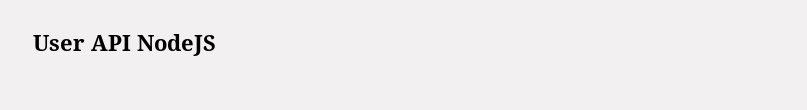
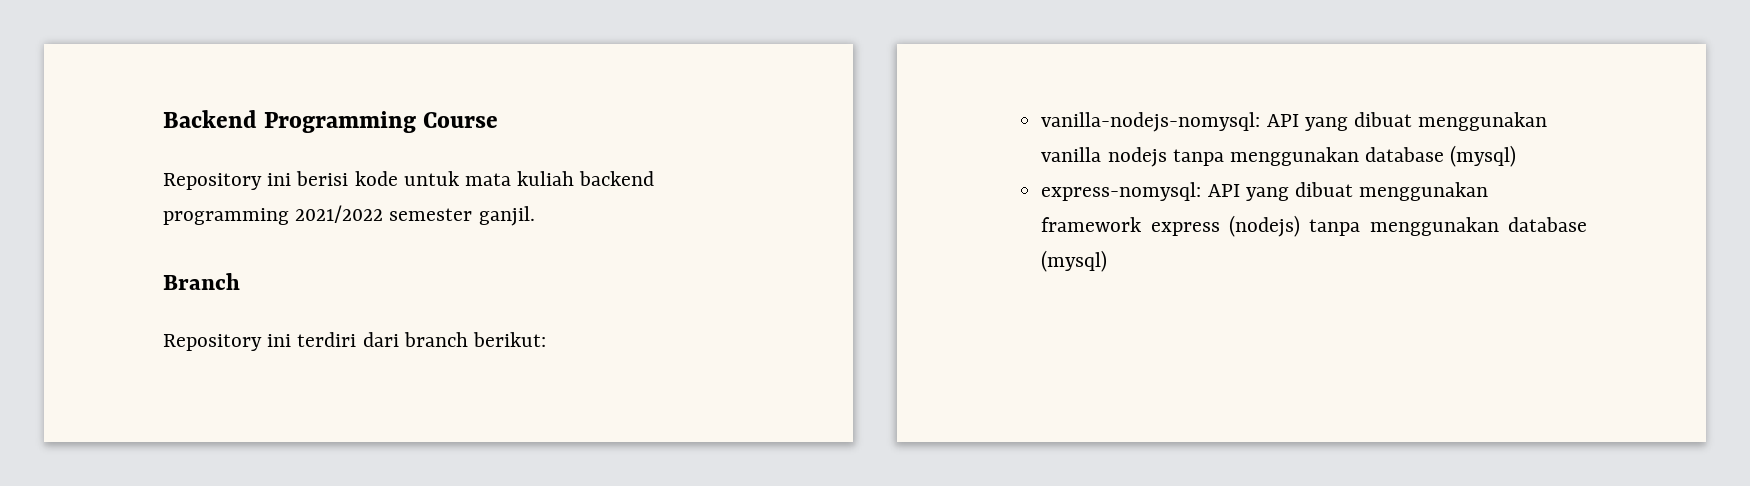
- User API NodeJS
+ Backend Programming Course
+ Repository ini berisi kode untuk mata kuliah backend programming 2021/2022 semester ganjil.
+ Branch
+ Repository ini terdiri dari branch berikut:
+ vanilla-nodejs-nomysql: API yang dibuat menggunakan vanilla nodejs tanpa menggunakan database (mysql)
+ express-nomysql: API yang dibuat menggunakan framework express (nodejs) tanpa menggunakan database (mysql)

